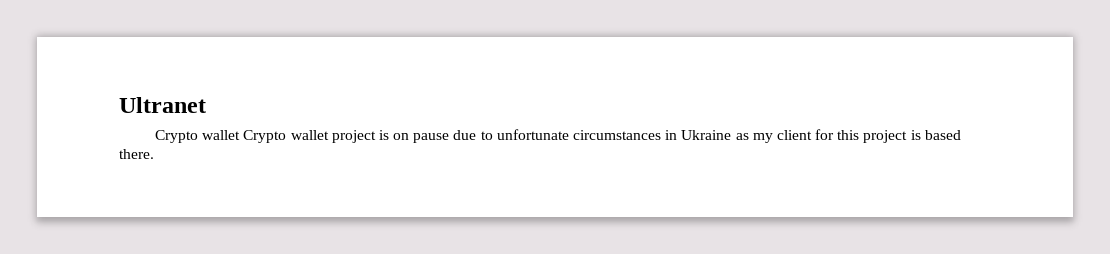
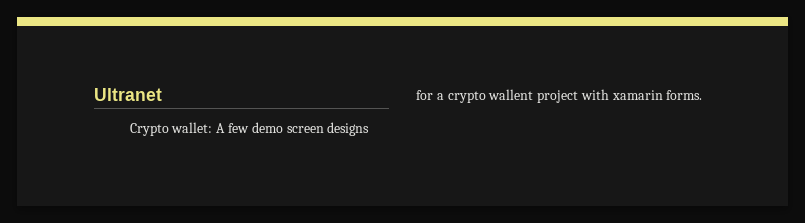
- Crypto wallet Crypto wallet project is on pause due to unfortunate circumstances in Ukraine as my client for this project is based there.
+ Crypto wallet: A few demo screen designs for a crypto wallent project with xamarin forms.

